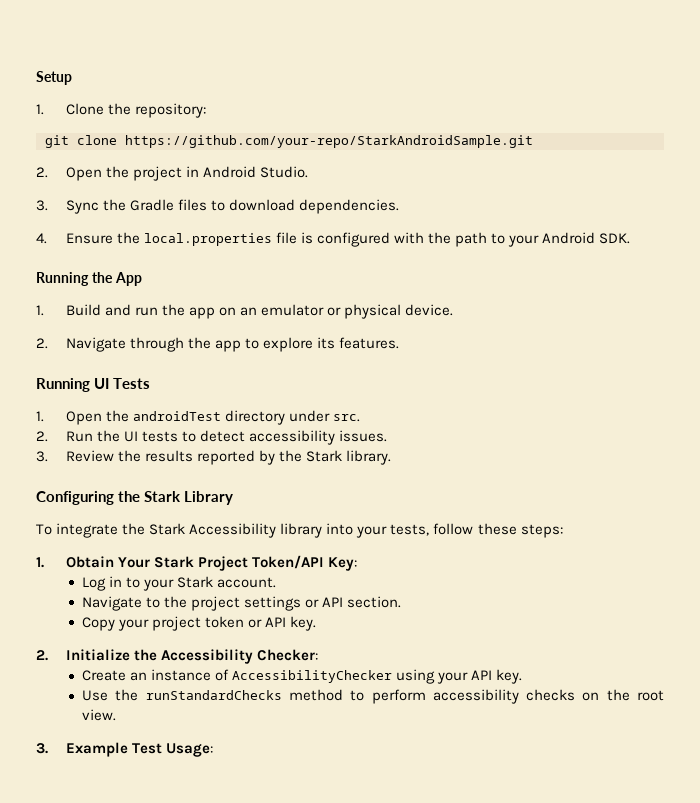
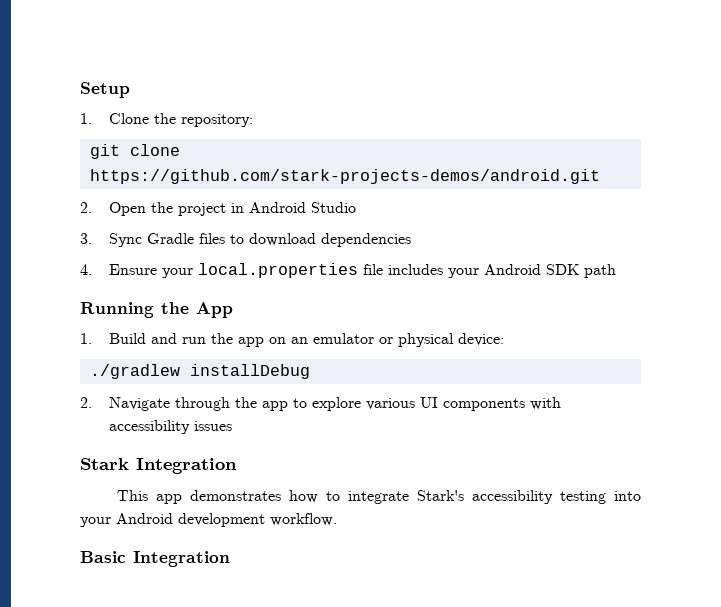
- git clone https://github.com/your-repo/StarkAndroidSample.git
+ git clone https://github.com/stark-projects-demos/android.git
- 2. Open the project in Android Studio.
+ 2. Open the project in Android Studio
- 3. Sync the Gradle files to download dependencies.
+ 3. Sync Gradle files to download dependencies
- 4. Ensure the local.properties file is configured with the path to your Android SDK.
+ 4. Ensure your local.properties file includes your Android SDK path
- 1. Build and run the app on an emulator or physical device.
+ 1. Build and run the app on an emulator or physical device:
+ ./gradlew installDebug
- 2. Navigate through the app to explore its features.
- Running UI Tests
- 1. Open the androidTest directory under src.
- 2. Run the UI tests to detect accessibility issues.
- 3. Review the results reported by the Stark library.
- Configuring the Stark Library
- To integrate the Stark Accessibility library into your tests, follow these steps:
- 1. Obtain Your Stark Project Token/API Key:
- Log in to your Stark account.
- Navigate to the project settings or API section.
- Copy your project token or API key.
- 2. Initialize the Accessibility Checker:
- Create an instance of AccessibilityChecker using your API key.
- Use the runStandardChecks method to perform accessibility checks on the root view.
- 3. Example Test Usage:
+ 2. Navigate through the app to explore various UI components with accessibility issues
+ Stark Integration
+ This app demonstrates how to integrate Stark's accessibility testing into your Android development workflow.
+ Basic Integration

